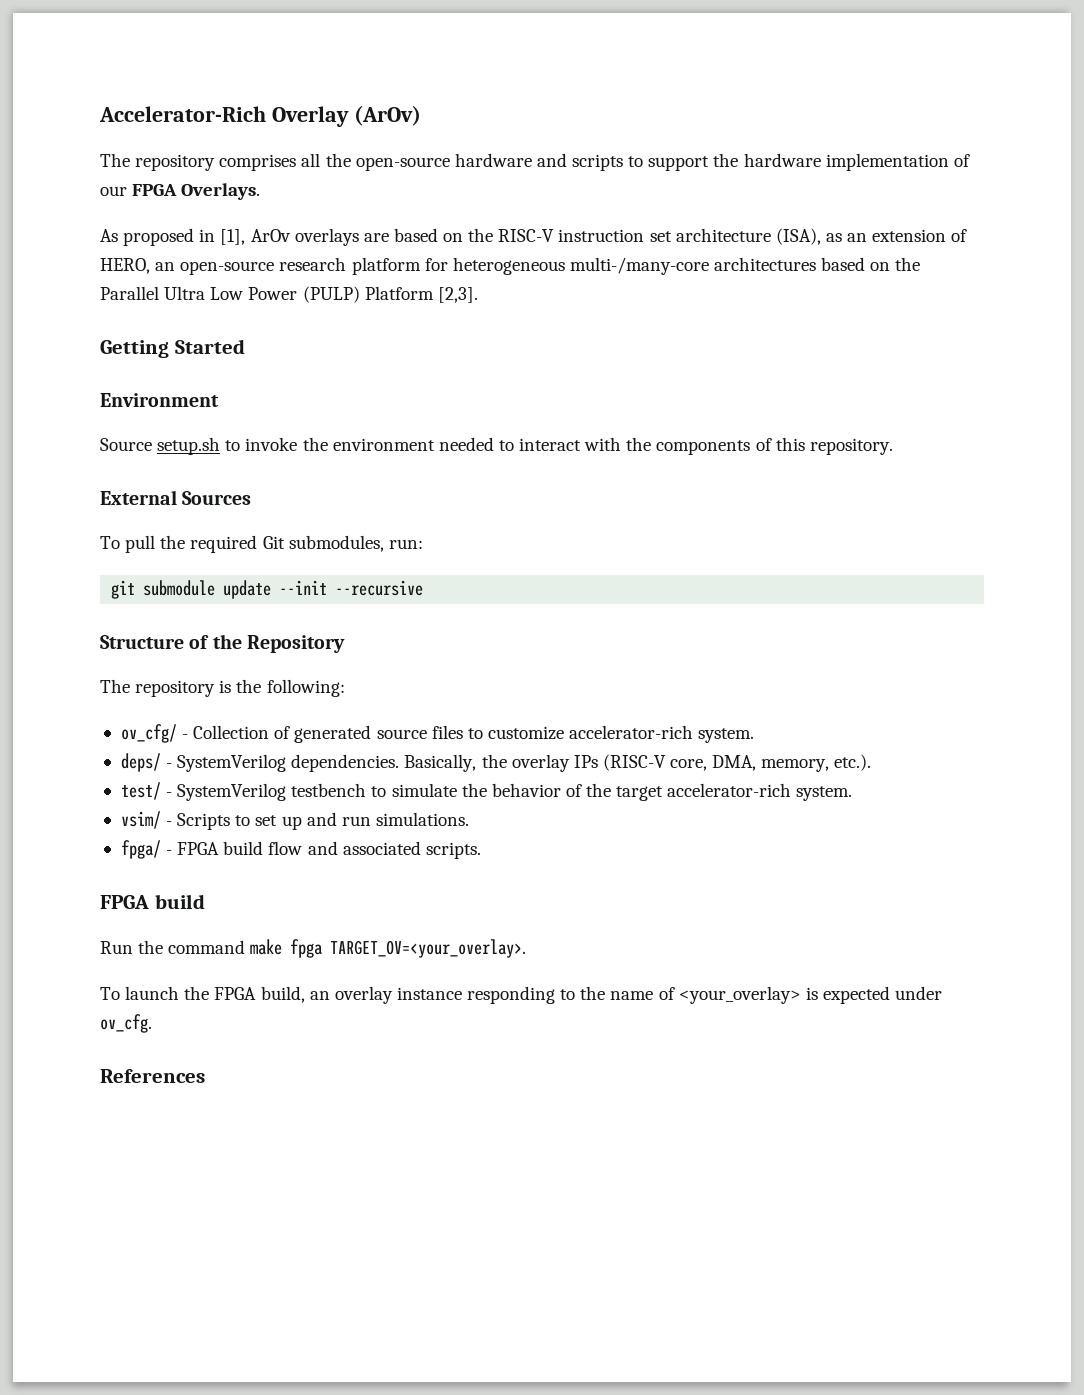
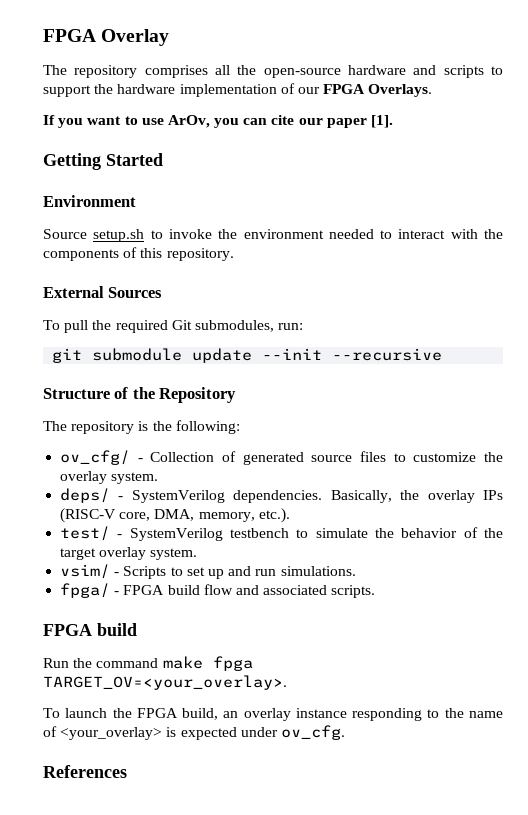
- Accelerator-Rich Overlay (ArOv)
+ FPGA Overlay
- As proposed in [1], ArOv overlays are based on the RISC-V instruction set architecture (ISA), as an extension of HERO, an open-source research platform for heterogeneous multi-/many-core architectures based on the Parallel Ultra Low Power (PULP) Platform [2,3].
+ If you want to use ArOv, you can cite our paper [1].
- ov_cfg/ - Collection of generated source files to customize accelerator-rich system.
+ ov_cfg/ - Collection of generated source files to customize the overlay system.
- test/ - SystemVerilog testbench to simulate the behavior of the target accelerator-rich system.
+ test/ - SystemVerilog testbench to simulate the behavior of the target overlay system.

